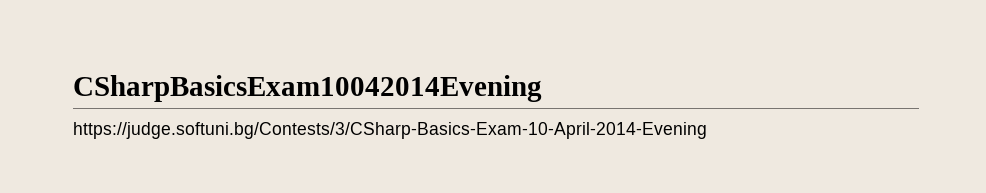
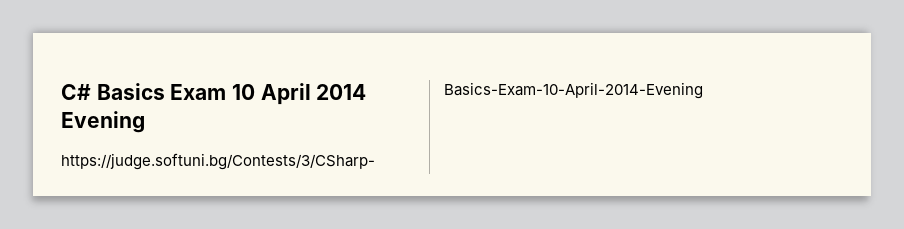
- CSharpBasicsExam10042014Evening
+ C# Basics Exam 10 April 2014 Evening

